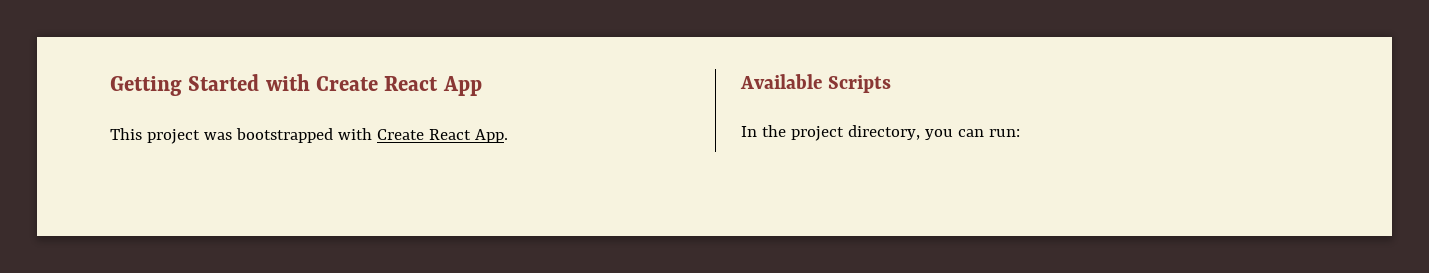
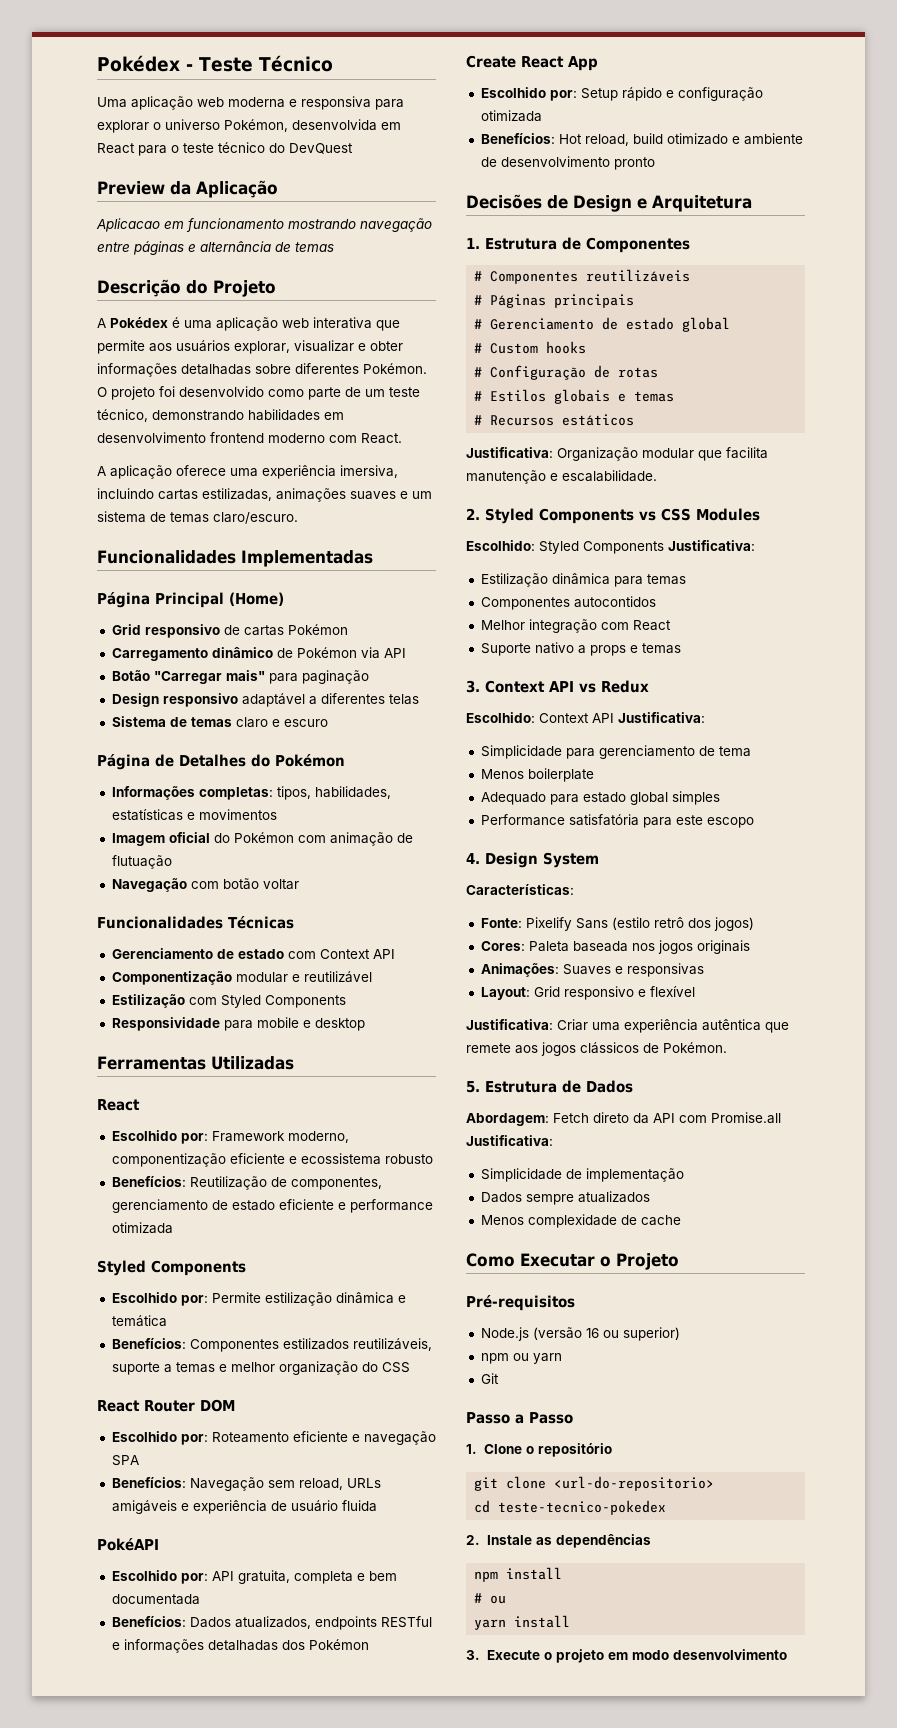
- Getting Started with Create React App
- This project was bootstrapped with Create React App.
- Available Scripts
- In the project directory, you can run:
+ Pokédex - Teste Técnico
+ Uma aplicação web moderna e responsiva para explorar o universo Pokémon, desenvolvida em React para o teste técnico do DevQuest
+ Preview da Aplicação
+ Aplicacao em funcionamento mostrando navegação entre páginas e alternância de temas
+ Descrição do Projeto
+ A Pokédex é uma aplicação web interativa que permite aos usuários explorar, visualizar e obter informações detalhadas sobre diferentes Pokémon. O projeto foi desenvolvido como parte de um teste técnico, demonstrando habilidades em desenvolvimento frontend moderno com React.
+ A aplicação oferece uma experiência imersiva, incluindo cartas estilizadas, animações suaves e um sistema de temas claro/escuro.
+ Funcionalidades Implementadas
+ Página Principal (Home)
+ Grid responsivo de cartas Pokémon
+ Carregamento dinâmico de Pokémon via API
+ Botão "Carregar mais" para paginação
+ Design responsivo adaptável a diferentes telas
+ Sistema de temas claro e escuro
+ Página de Detalhes do Pokémon
+ Informações completas: tipos, habilidades, estatísticas e movimentos
+ Imagem oficial do Pokémon com animação de flutuação
+ Navegação com botão voltar
+ Funcionalidades Técnicas
+ Gerenciamento de estado com Context API
+ Componentização modular e reutilizável
+ Estilização com Styled Components
+ Responsividade para mobile e desktop
+ Ferramentas Utilizadas
+ React
+ Escolhido por: Framework moderno, componentização eficiente e ecossistema robusto
+ Benefícios: Reutilização de componentes, gerenciamento de estado eficiente e performance otimizada
+ Styled Components
+ Escolhido por: Permite estilização dinâmica e temática
+ Benefícios: Componentes estilizados reutilizáveis, suporte a temas e melhor organização do CSS
+ React Router DOM
+ Escolhido por: Roteamento eficiente e navegação SPA
+ Benefícios: Navegação sem reload, URLs amigáveis e experiência de usuário fluida
+ PokéAPI
+ Escolhido por: API gratuita, completa e bem documentada
+ Benefícios: Dados atualizados, endpoints RESTful e informações detalhadas dos Pokémon
+ Create React App
+ Escolhido por: Setup rápido e configuração otimizada
+ Benefícios: Hot reload, build otimizado e ambiente de desenvolvimento pronto
+ Decisões de Design e Arquitetura
+ 1. Estrutura de Componentes
+ # Componentes reutilizáveis
+ # Páginas principais
+ # Gerenciamento de estado global
+ # Custom hooks
+ # Configuração de rotas
+ # Estilos globais e temas
+ # Recursos estáticos
+ Justificativa: Organização modular que facilita manutenção e escalabilidade.
+ 2. Styled Components vs CSS Modules
+ Escolhido: Styled Components Justificativa:
+ Estilização dinâmica para temas
+ Componentes autocontidos
+ Melhor integração com React
+ Suporte nativo a props e temas
+ 3. Context API vs Redux
+ Escolhido: Context API Justificativa:
+ Simplicidade para gerenciamento de tema
+ Menos boilerplate
+ Adequado para estado global simples
+ Performance satisfatória para este escopo
+ 4. Design System
+ Características:
+ Fonte: Pixelify Sans (estilo retrô dos jogos)
+ Cores: Paleta baseada nos jogos originais
+ Animações: Suaves e responsivas
+ Layout: Grid responsivo e flexível
+ Justificativa: Criar uma experiência autêntica que remete aos jogos clássicos de Pokémon.
+ 5. Estrutura de Dados
+ Abordagem: Fetch direto da API com Promise.all Justificativa:
+ Simplicidade de implementação
+ Dados sempre atualizados
+ Menos complexidade de cache
+ Como Executar o Projeto
+ Pré-requisitos
+ Node.js (versão 16 ou superior)
+ npm ou yarn
+ Git
+ Passo a Passo
+ 1. Clone o repositório
+ git clone <url-do-repositorio>
+ cd teste-tecnico-pokedex
+ 2. Instale as dependências
+ npm install
+ # ou
+ yarn install
+ 3. Execute o projeto em modo desenvolvimento

